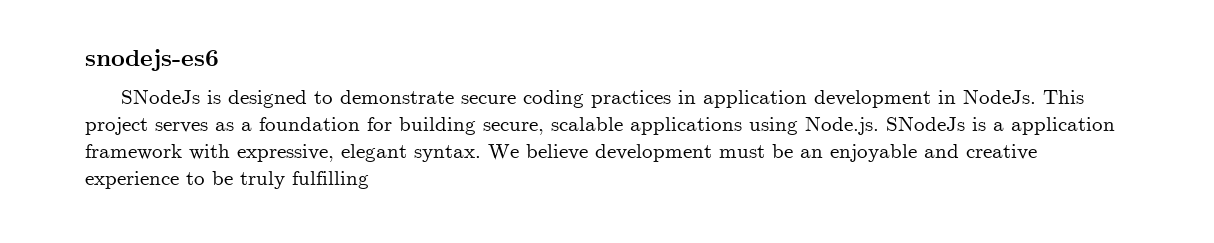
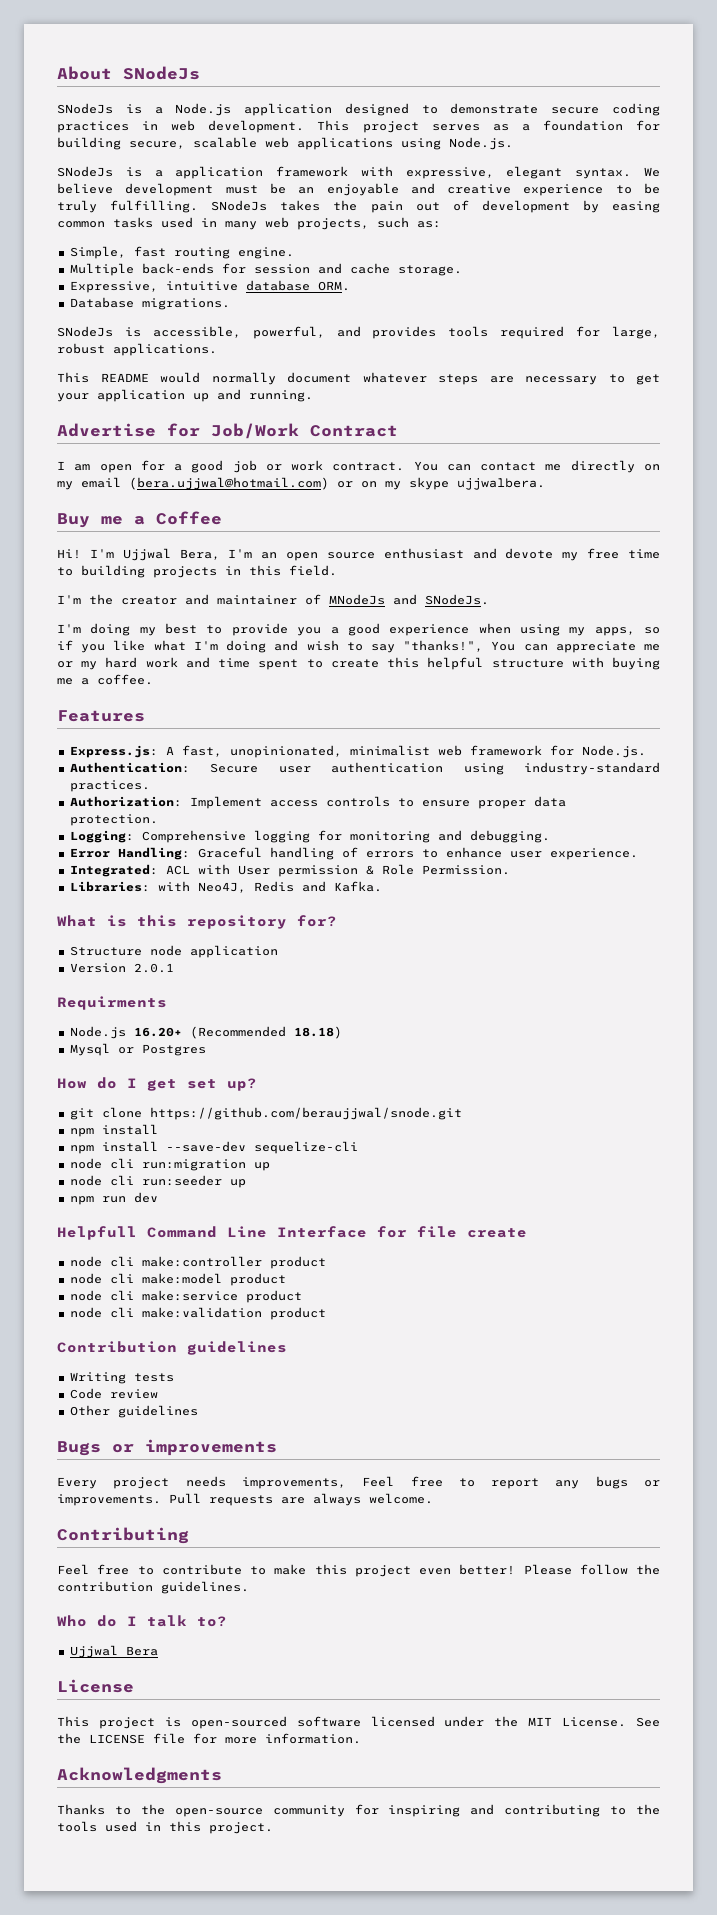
- snodejs-es6
- SNodeJs is designed to demonstrate secure coding practices in application development in NodeJs.
+ About SNodeJs
+ SNodeJs is a Node.js application designed to demonstrate secure coding practices in web development.
- This project serves as a foundation for building secure, scalable applications using Node.js. SNodeJs is a application framework with expressive, elegant syntax.
+ This project serves as a foundation for building secure, scalable web applications using Node.js.
+ SNodeJs is a application framework with expressive, elegant syntax.
- We believe development must be an enjoyable and creative experience to be truly fulfilling
+ We believe development must be an enjoyable and creative experience to be truly fulfilling. SNodeJs takes the pain out of development by easing common tasks used in many web projects, such as:
+ Simple, fast routing engine.
+ Multiple back-ends for session and cache storage.
+ Expressive, intuitive database ORM.
+ Database migrations.
+ SNodeJs is accessible, powerful, and provides tools required for large, robust applications.
+ This README would normally document whatever steps are necessary to get your application up and running.
+ Advertise for Job/Work Contract
+ I am open for a good job or work contract. You can contact me directly on my email (bera.ujjwal@hotmail.com) or on my skype ujjwalbera.
+ Buy me a Coffee
+ Hi! I'm Ujjwal Bera, I'm an open source enthusiast and devote my free time to building projects in this field.
+ I'm the creator and maintainer of MNodeJs and SNodeJs.
+ I'm doing my best to provide you a good experience when using my apps, so if you like what I'm doing and wish to say "thanks!", You can appreciate me or my hard work and time spent to create this helpful structure with buying me a coffee.
+ Features
+ Express.js: A fast, unopinionated, minimalist web framework for Node.js.
+ Authentication: Secure user authentication using industry-standard practices.
+ Authorization: Implement access controls to ensure proper data protection.
+ Logging: Comprehensive logging for monitoring and debugging.
+ Error Handling: Graceful handling of errors to enhance user experience.
+ Integrated: ACL with User permission & Role Permission.
+ Libraries: with Neo4J, Redis and Kafka.
+ What is this repository for?
+ Structure node application
+ Version 2.0.1
+ Requirments
+ Node.js 16.20+ (Recommended 18.18)
+ Mysql or Postgres
+ How do I get set up?
+ git clone https://github.com/beraujjwal/snode.git
+ npm install
+ npm install --save-dev sequelize-cli
+ node cli run:migration up
+ node cli run:seeder up
+ npm run dev
+ Helpfull Command Line Interface for file create
+ node cli make:controller product
+ node cli make:model product
+ node cli make:service product
+ node cli make:validation product
+ Contribution guidelines
+ Writing tests
+ Code review
+ Other guidelines
+ Bugs or improvements
+ Every project needs improvements, Feel free to report any bugs or improvements. Pull requests are always welcome.
+ Contributing
+ Feel free to contribute to make this project even better! Please follow the contribution guidelines.
+ Who do I talk to?
+ Ujjwal Bera
+ License
+ This project is open-sourced software licensed under the MIT License. See the LICENSE file for more information.
+ Acknowledgments
+ Thanks to the open-source community for inspiring and contributing to the tools used in this project.

